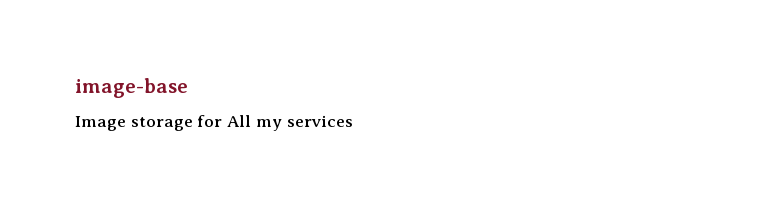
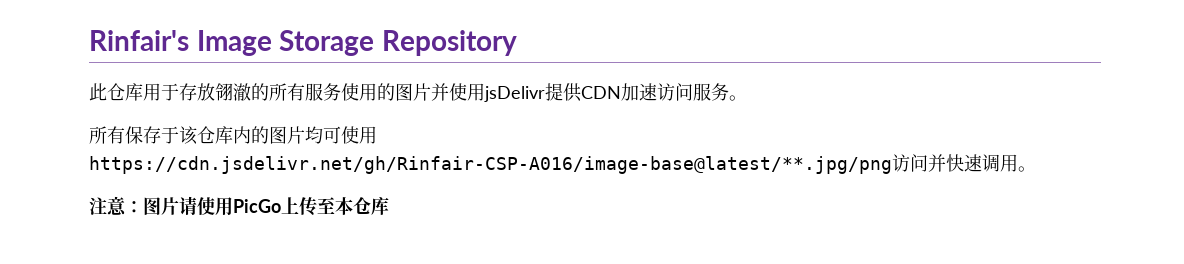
- image-base
- Image storage for All my services
+ Rinfair's Image Storage Repository
+ 此仓库用于存放翎澈的所有服务使用的图片并使用jsDelivr提供CDN加速访问服务。
+ 所有保存于该仓库内的图片均可使用https://cdn.jsdelivr.net/gh/Rinfair-CSP-A016/image-base@latest/**.jpg/png访问并快速调用。
+ 注意：图片请使用PicGo上传至本仓库

